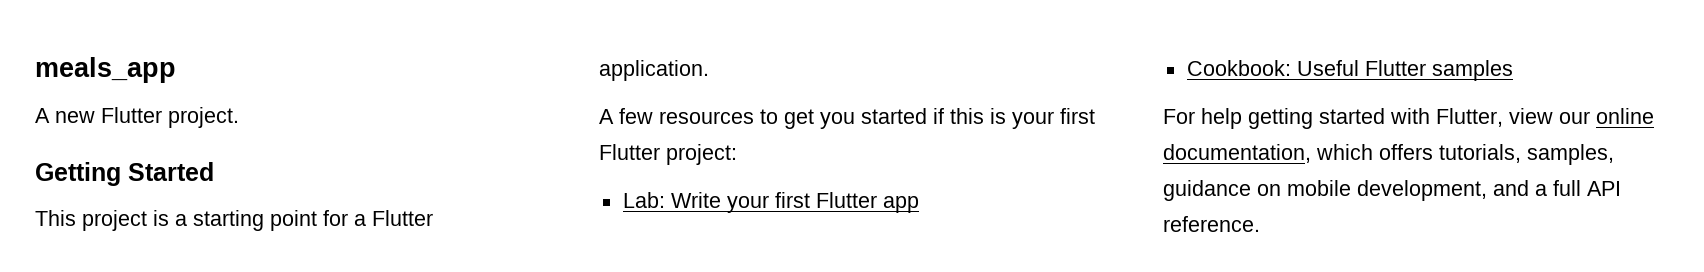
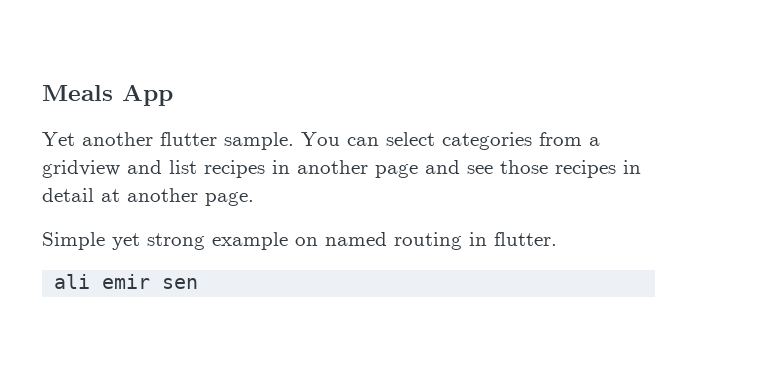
- meals_app
- A new Flutter project.
- Getting Started
- This project is a starting point for a Flutter application.
- A few resources to get you started if this is your first Flutter project:
- Lab: Write your first Flutter app
- Cookbook: Useful Flutter samples
- For help getting started with Flutter, view our online documentation, which offers tutorials, samples, guidance on mobile development, and a full API reference.
+ Meals App
+ Yet another flutter sample. You can select categories from a gridview and list recipes in another page and see those recipes in detail at another page.
+ Simple yet strong example on named routing in flutter.
+ ali emir sen

